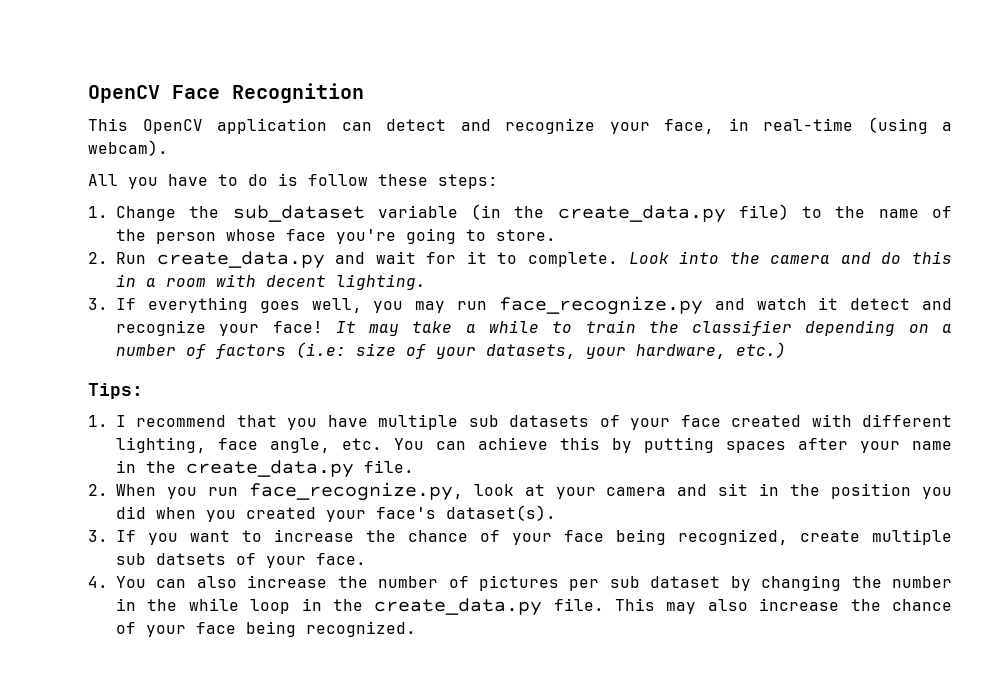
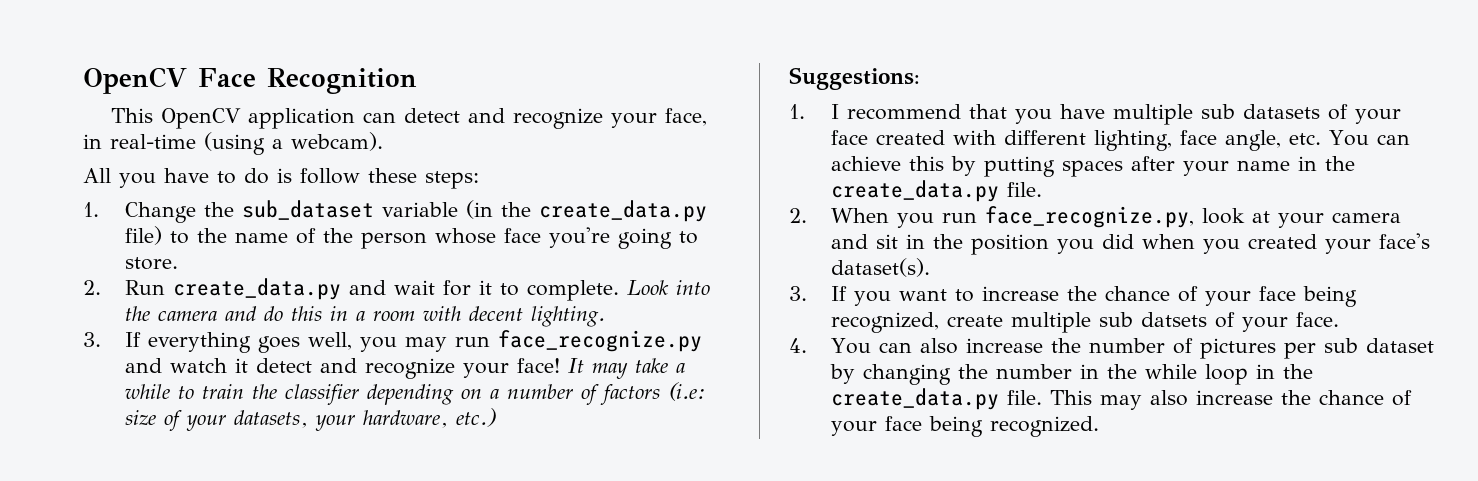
- Tips:
+ Suggestions:

